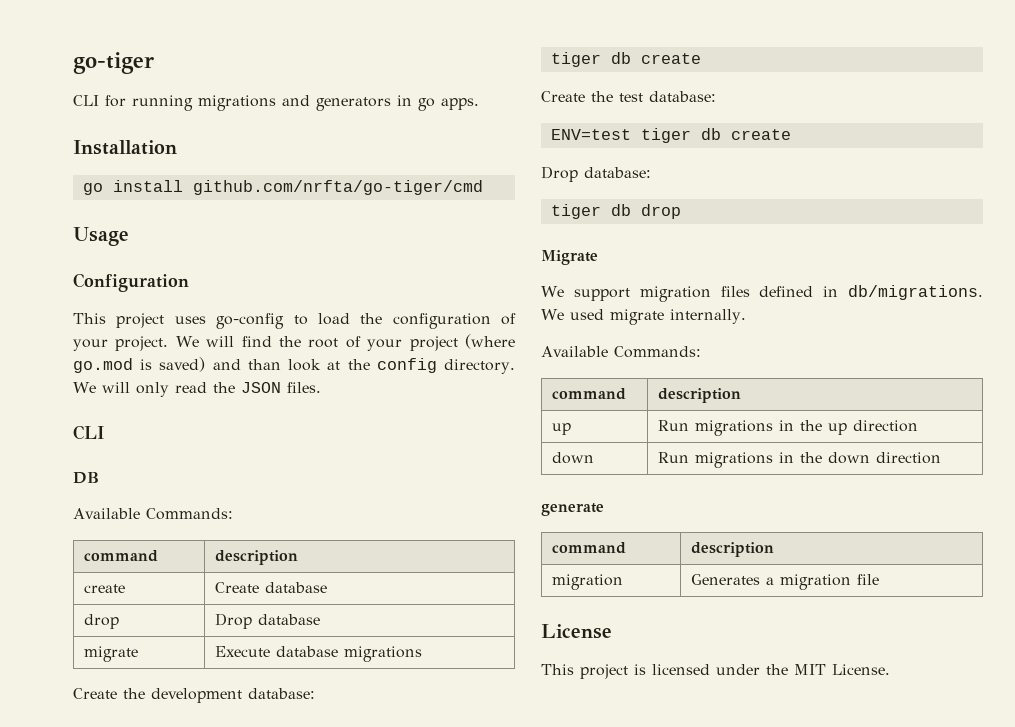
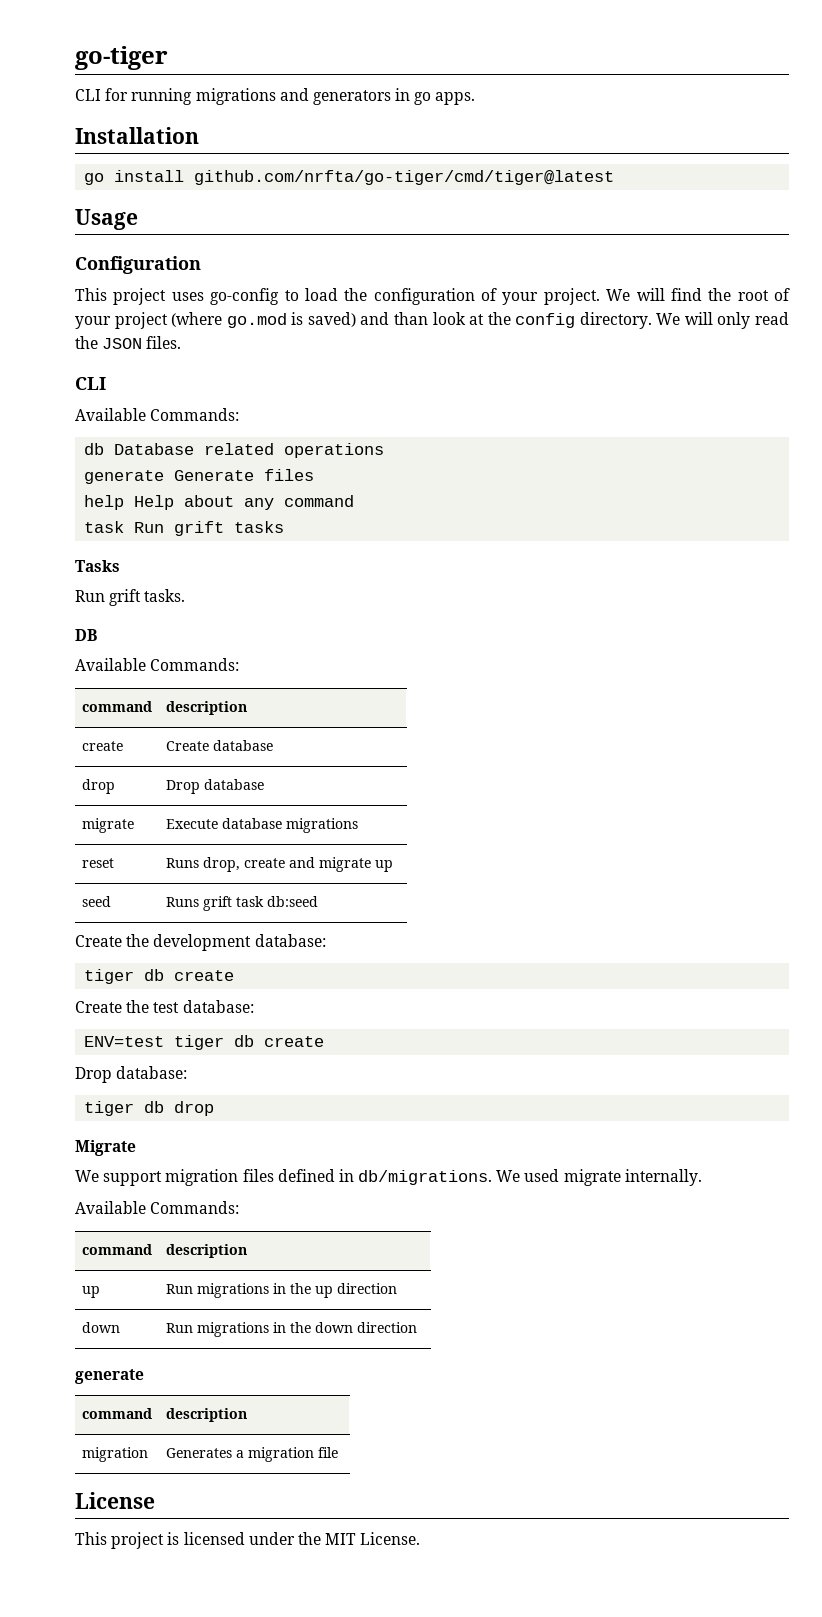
- go install github.com/nrfta/go-tiger/cmd
+ go install github.com/nrfta/go-tiger/cmd/tiger@latest
  We will only read the JSON files.
  CLI
+ Available Commands:
+ db Database related operations
+ generate Generate files
+ help Help about any command
+ task Run grift tasks
+ Tasks
+ Run grift tasks.
+ reset | Runs drop, create and migrate up
+ seed | Runs grift task db:seed

